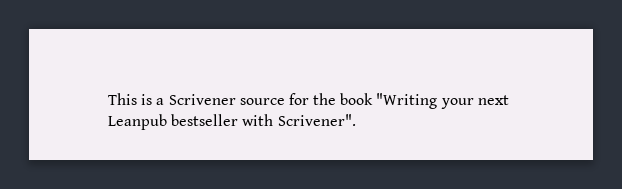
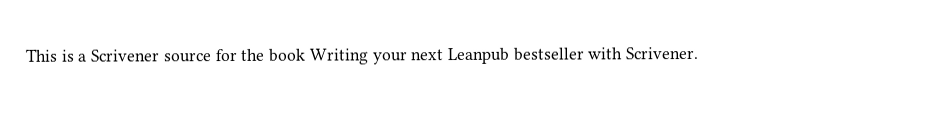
- This is a Scrivener source for the book "Writing your next Leanpub bestseller with Scrivener".
+ This is a Scrivener source for the book Writing your next Leanpub bestseller with Scrivener.

